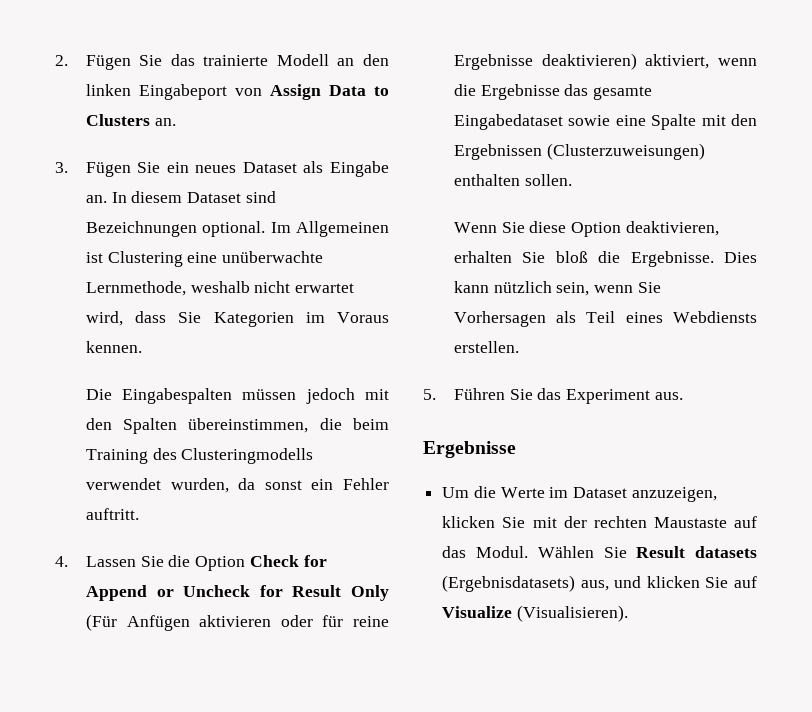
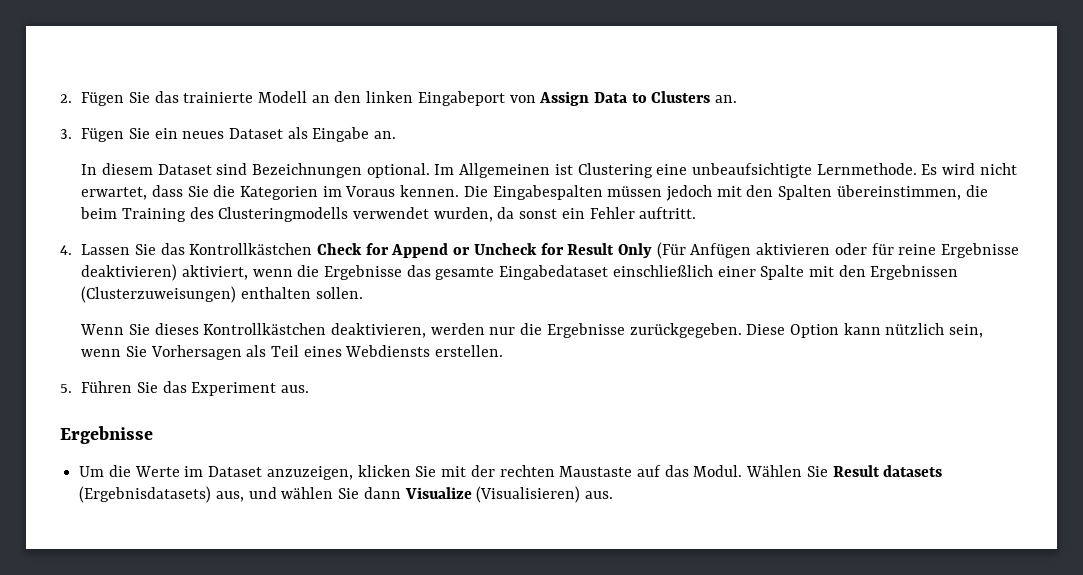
- 3. Fügen Sie ein neues Dataset als Eingabe an. In diesem Dataset sind Bezeichnungen optional.
+ 3. Fügen Sie ein neues Dataset als Eingabe an.
+ In diesem Dataset sind Bezeichnungen optional.
- Im Allgemeinen ist Clustering eine unüberwachte Lernmethode, weshalb nicht erwartet wird, dass Sie Kategorien im Voraus kennen.
- Die Eingabespalten müssen jedoch mit den Spalten übereinstimmen, die beim Training des Clusteringmodells verwendet wurden, da sonst ein Fehler auftritt.
+ Im Allgemeinen ist Clustering eine unbeaufsichtigte Lernmethode. Es wird nicht erwartet, dass Sie die Kategorien im Voraus kennen. Die Eingabespalten müssen jedoch mit den Spalten übereinstimmen, die beim Training des Clusteringmodells verwendet wurden, da sonst ein Fehler auftritt.
- 4. Lassen Sie die Option Check for Append or Uncheck for Result Only (Für Anfügen aktivieren oder für reine Ergebnisse deaktivieren) aktiviert, wenn die Ergebnisse das gesamte Eingabedataset sowie eine Spalte mit den Ergebnissen (Clusterzuweisungen) enthalten sollen.
+ 4. Lassen Sie das Kontrollkästchen Check for Append or Uncheck for Result Only (Für Anfügen aktivieren oder für reine Ergebnisse deaktivieren) aktiviert, wenn die Ergebnisse das gesamte Eingabedataset einschließlich einer Spalte mit den Ergebnissen (Clusterzuweisungen) enthalten sollen.
- Wenn Sie diese Option deaktivieren, erhalten Sie bloß die Ergebnisse. Dies kann nützlich sein, wenn Sie Vorhersagen als Teil eines Webdiensts erstellen.
+ Wenn Sie dieses Kontrollkästchen deaktivieren, werden nur die Ergebnisse zurückgegeben. Diese Option kann nützlich sein, wenn Sie Vorhersagen als Teil eines Webdiensts erstellen.
- Wählen Sie Result datasets (Ergebnisdatasets) aus, und klicken Sie auf Visualize (Visualisieren).
+ Wählen Sie Result datasets (Ergebnisdatasets) aus, und wählen Sie dann Visualize (Visualisieren) aus.

